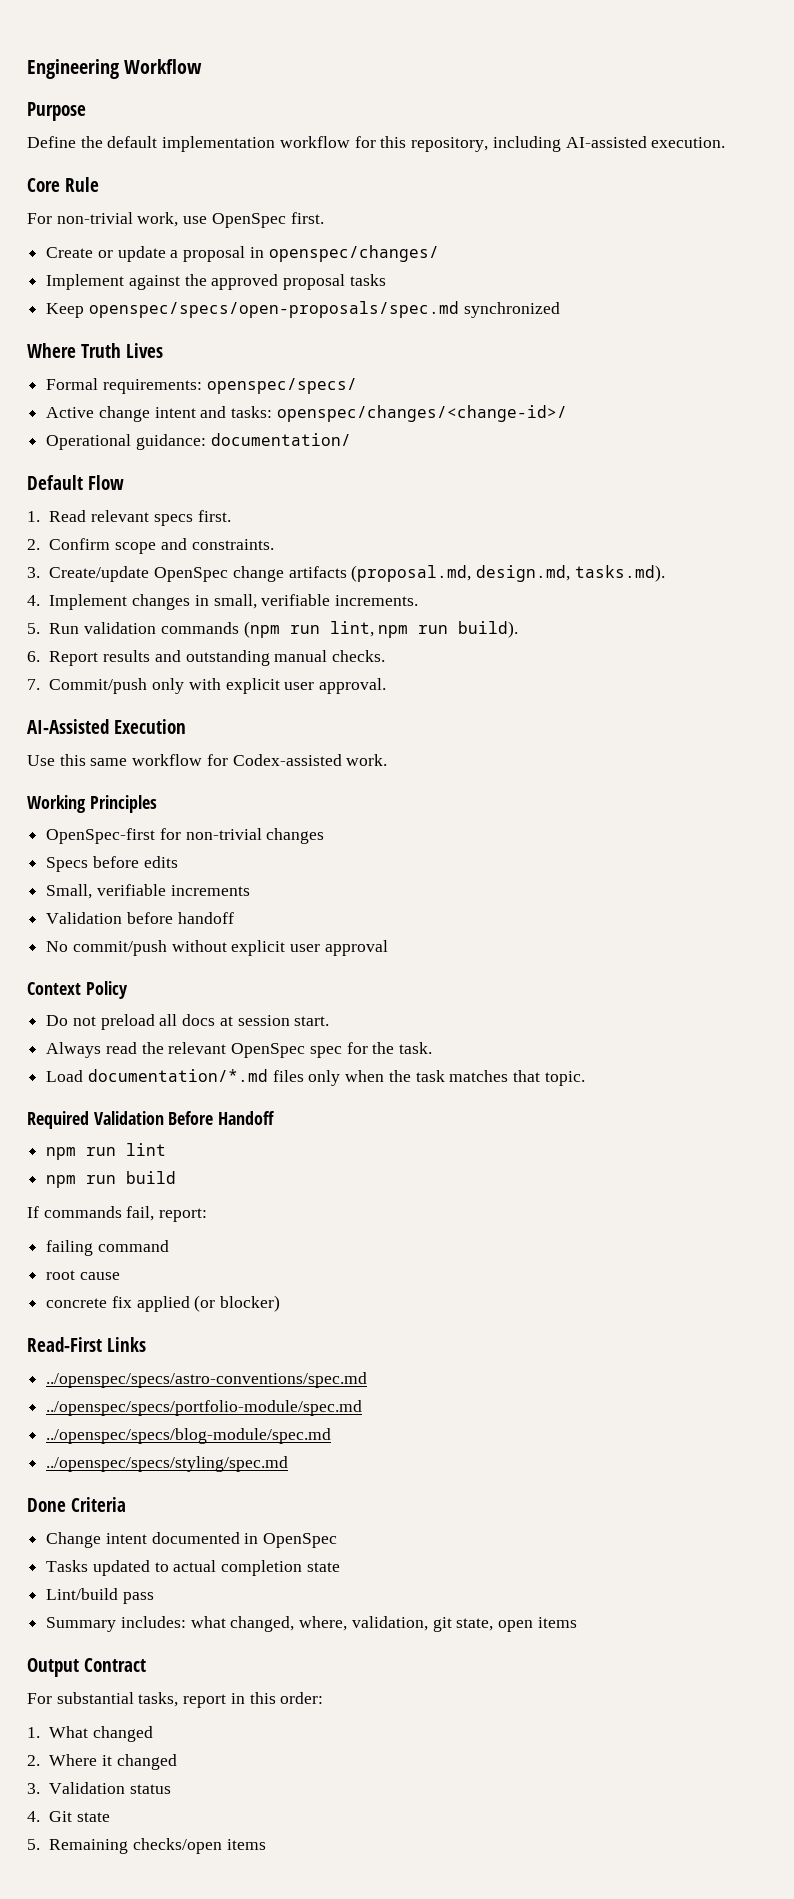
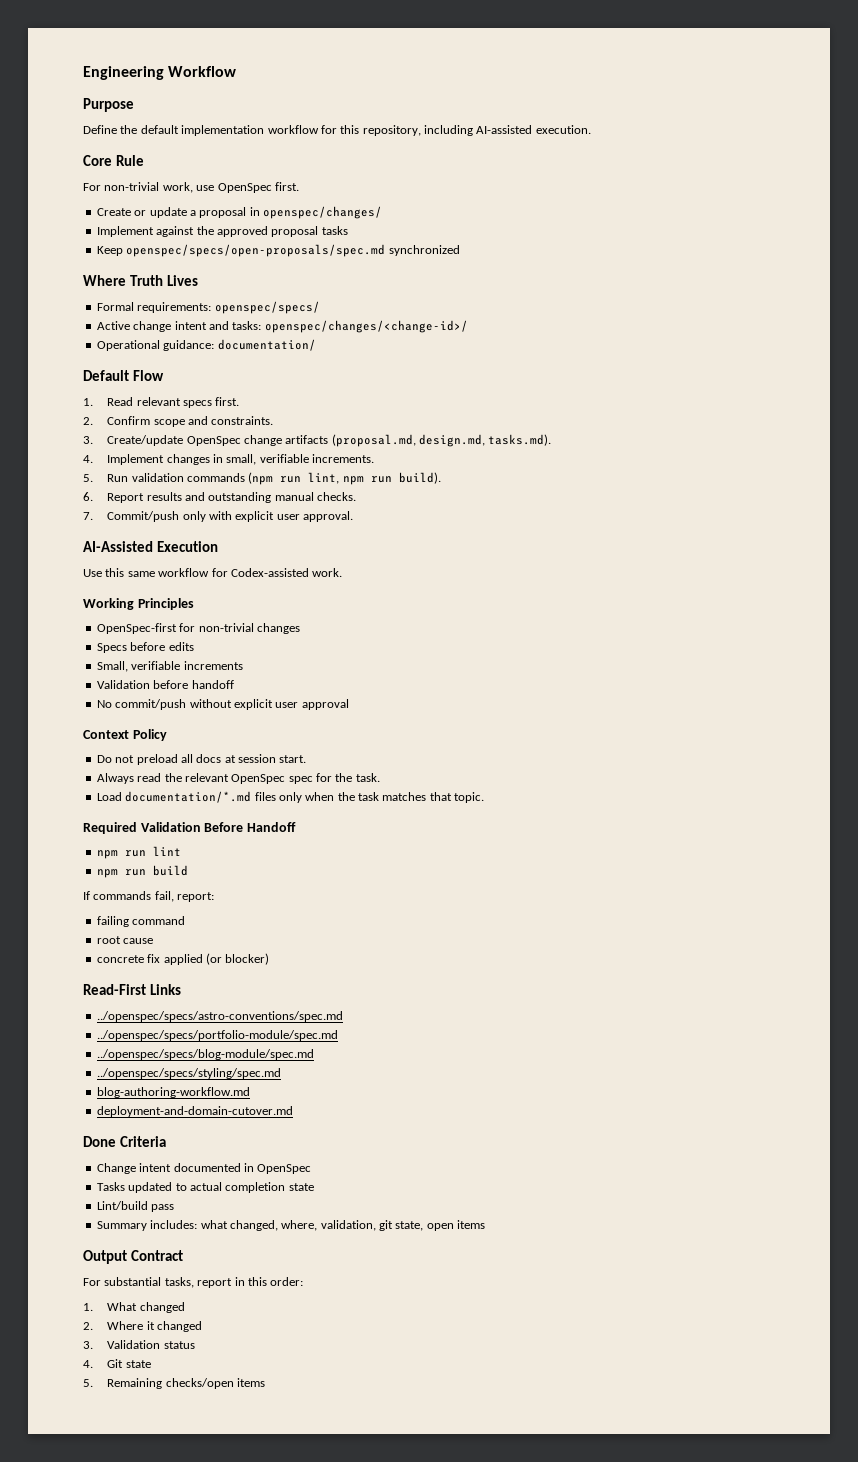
+ blog-authoring-workflow.md
+ deployment-and-domain-cutover.md

